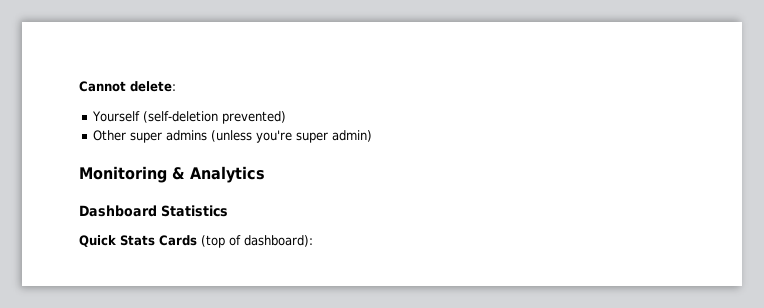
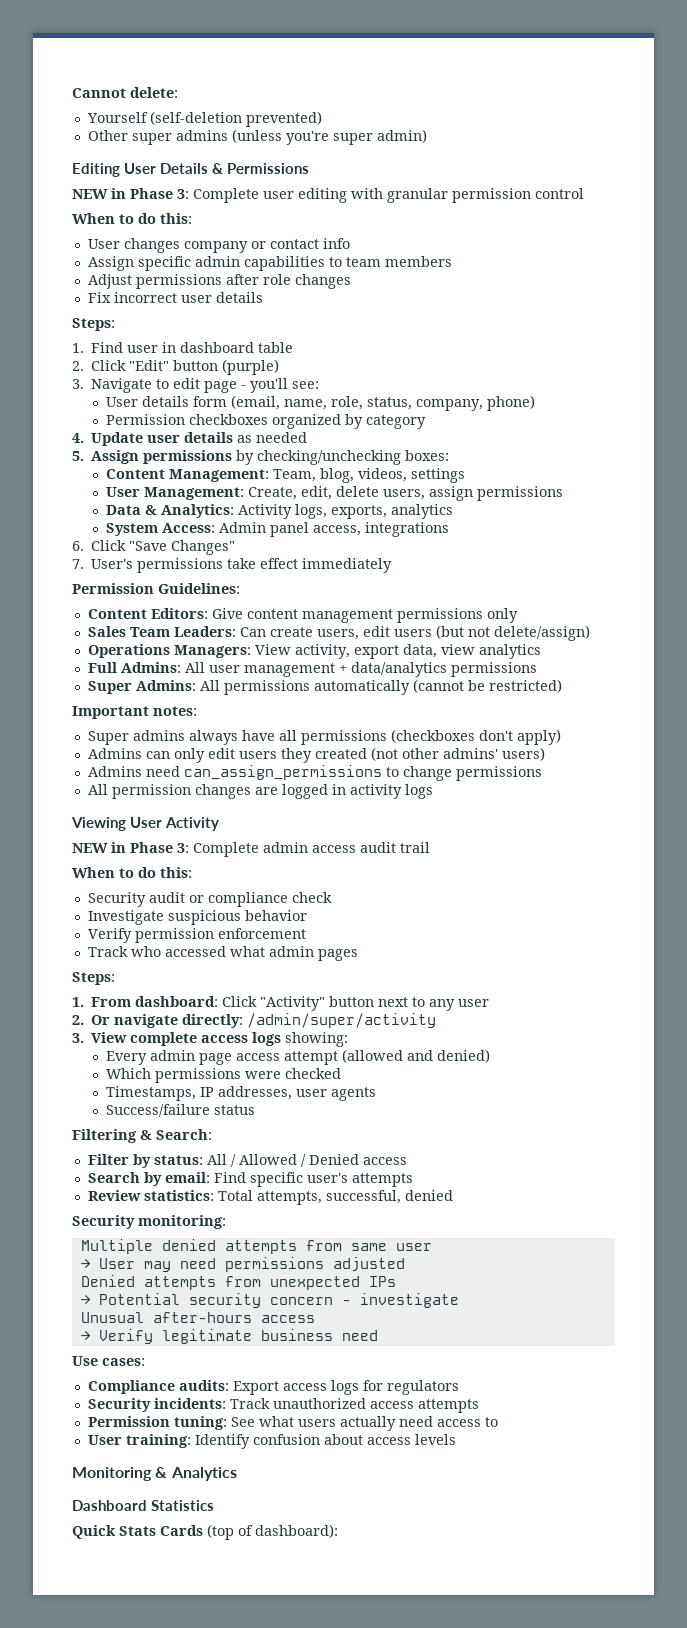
+ Editing User Details & Permissions
+ NEW in Phase 3: Complete user editing with granular permission control
+ When to do this:
+ User changes company or contact info
+ Assign specific admin capabilities to team members
+ Adjust permissions after role changes
+ Fix incorrect user details
+ Steps:
+ 1. Find user in dashboard table
+ 2. Click "Edit" button (purple)
+ 3. Navigate to edit page - you'll see:
+ User details form (email, name, role, status, company, phone)
+ Permission checkboxes organized by category
+ 4. Update user details as needed
+ 5. Assign permissions by checking/unchecking boxes:
+ Content Management: Team, blog, videos, settings
+ User Management: Create, edit, delete users, assign permissions
+ Data & Analytics: Activity logs, exports, analytics
+ System Access: Admin panel access, integrations
+ 6. Click "Save Changes"
+ 7. User's permissions take effect immediately
+ Permission Guidelines:
+ Content Editors: Give content management permissions only
+ Sales Team Leaders: Can create users, edit users (but not delete/assign)
+ Operations Managers: View activity, export data, view analytics
+ Full Admins: All user management + data/analytics permissions
+ Super Admins: All permissions automatically (cannot be restricted)
+ Important notes:
+ Super admins always have all permissions (checkboxes don't apply)
+ Admins can only edit users they created (not other admins' users)
+ Admins need can_assign_permissions to change permissions
+ All permission changes are logged in activity logs
+ Viewing User Activity
+ NEW in Phase 3: Complete admin access audit trail
+ When to do this:
+ Security audit or compliance check
+ Investigate suspicious behavior
+ Verify permission enforcement
+ Track who accessed what admin pages
+ Steps:
+ 1. From dashboard: Click "Activity" button next to any user
+ 2. Or navigate directly: /admin/super/activity
+ 3. View complete access logs showing:
+ Every admin page access attempt (allowed and denied)
+ Which permissions were checked
+ Timestamps, IP addresses, user agents
+ Success/failure status
+ Filtering & Search:
+ Filter by status: All / Allowed / Denied access
+ Search by email: Find specific user's attempts
+ Review statistics: Total attempts, successful, denied
+ Security monitoring:
+ Multiple denied attempts from same user
+ → User may need permissions adjusted
+ Denied attempts from unexpected IPs
+ → Potential security concern - investigate
+ Unusual after-hours access
+ → Verify legitimate business need
+ Use cases:
+ Compliance audits: Export access logs for regulators
+ Security incidents: Track unauthorized access attempts
+ Permission tuning: See what users actually need access to
+ User training: Identify confusion about access levels

